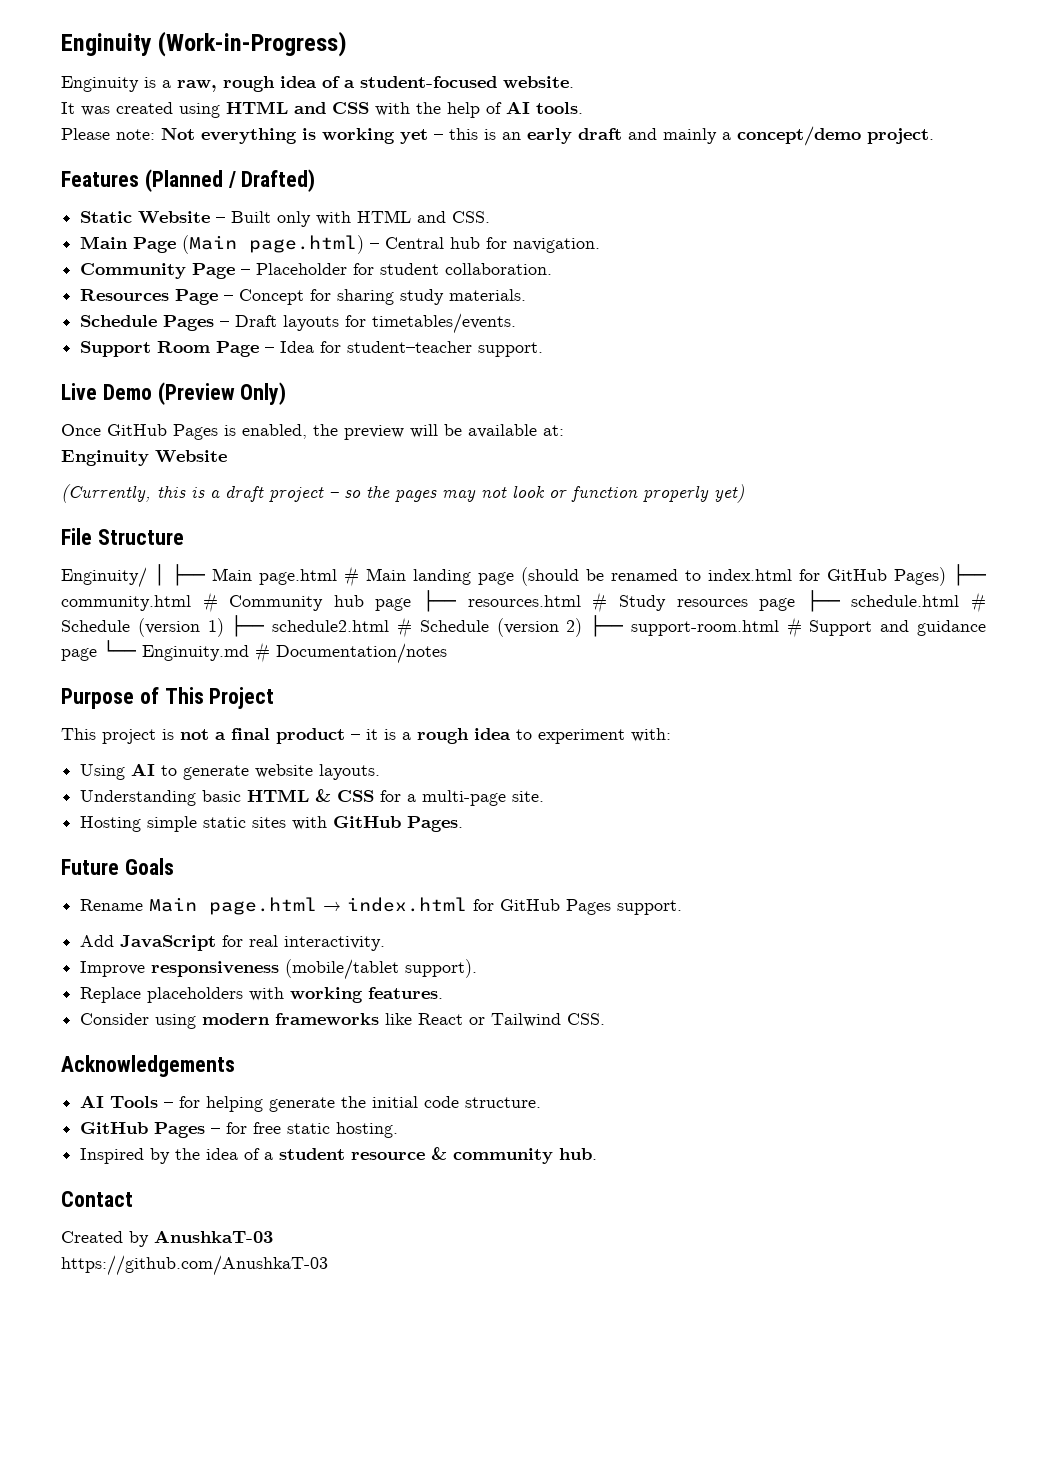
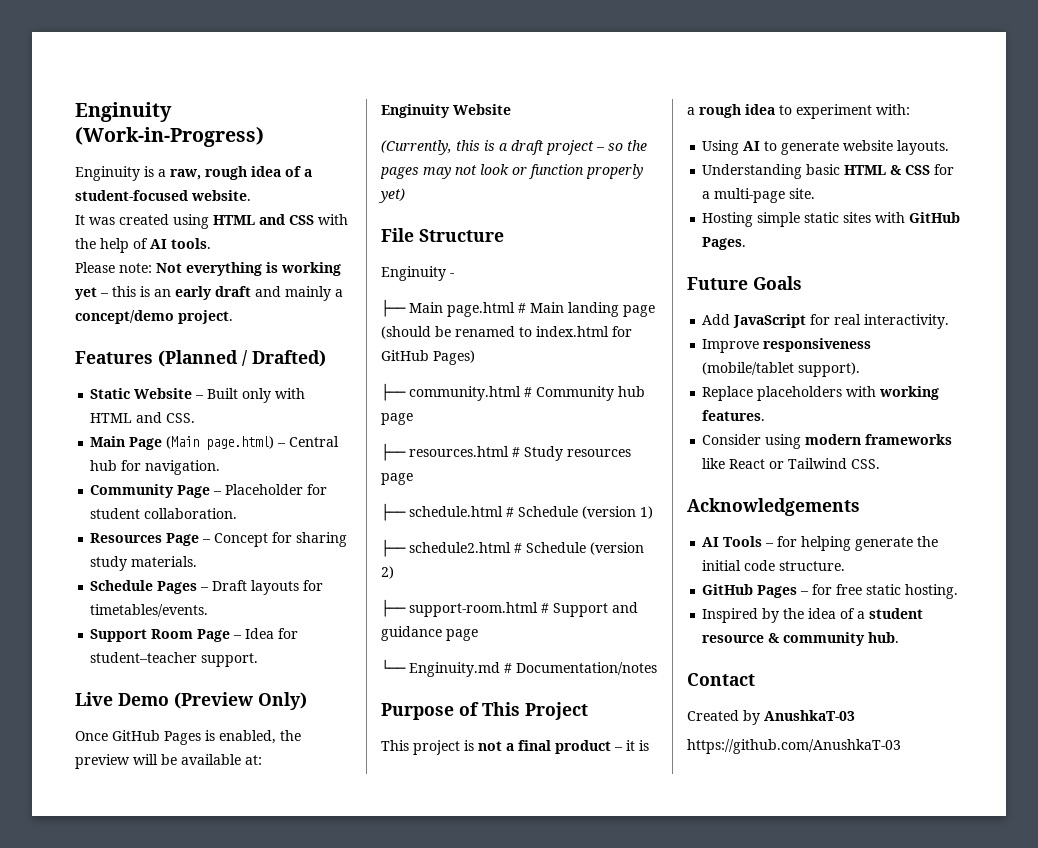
- Enginuity/ │ ├── Main page.html # Main landing page (should be renamed to index.html for GitHub Pages) ├── community.html # Community hub page ├── resources.html # Study resources page ├── schedule.html # Schedule (version 1) ├── schedule2.html # Schedule (version 2) ├── support-room.html # Support and guidance page └── Enginuity.md # Documentation/notes
+ Enginuity -
+ ├── Main page.html # Main landing page (should be renamed to index.html for GitHub Pages)
+ ├── community.html # Community hub page
+ ├── resources.html # Study resources page
+ ├── schedule.html # Schedule (version 1)
+ ├── schedule2.html # Schedule (version 2)
+ ├── support-room.html # Support and guidance page
+ └── Enginuity.md # Documentation/notes
- Rename Main page.html → index.html for GitHub Pages support.

